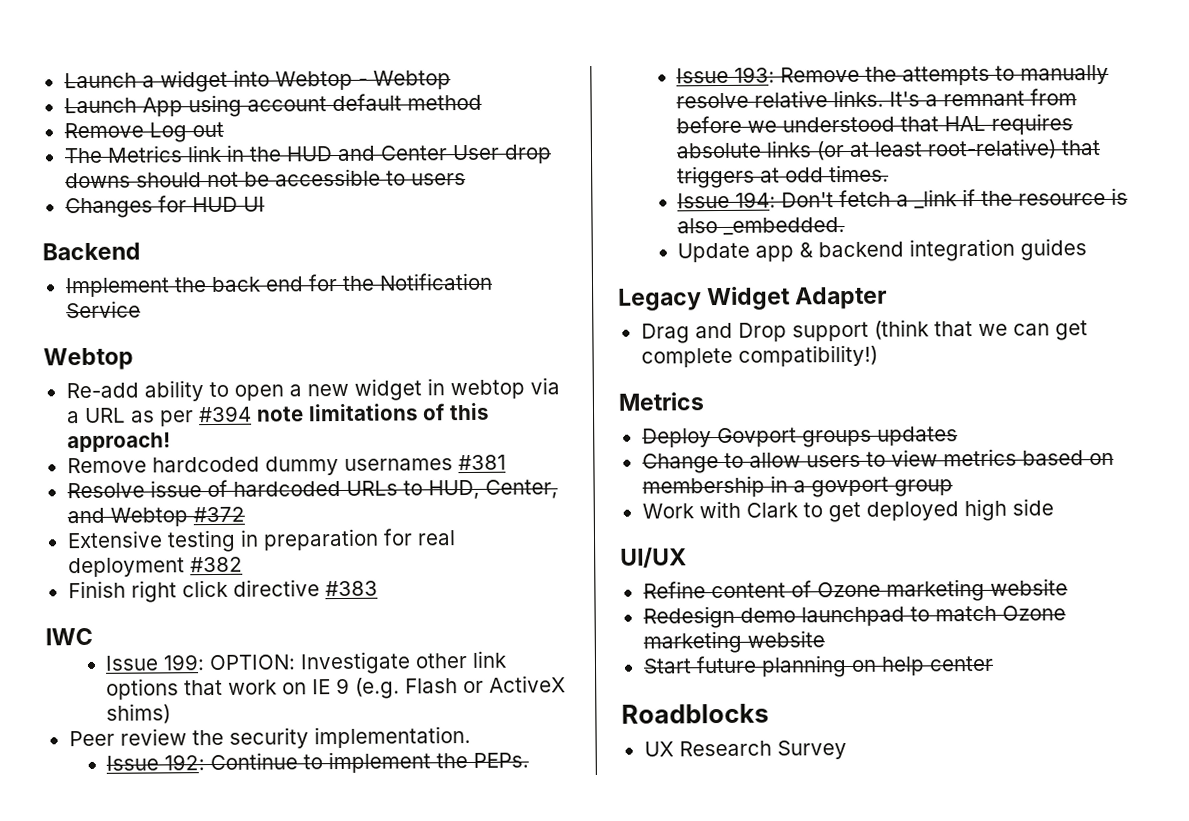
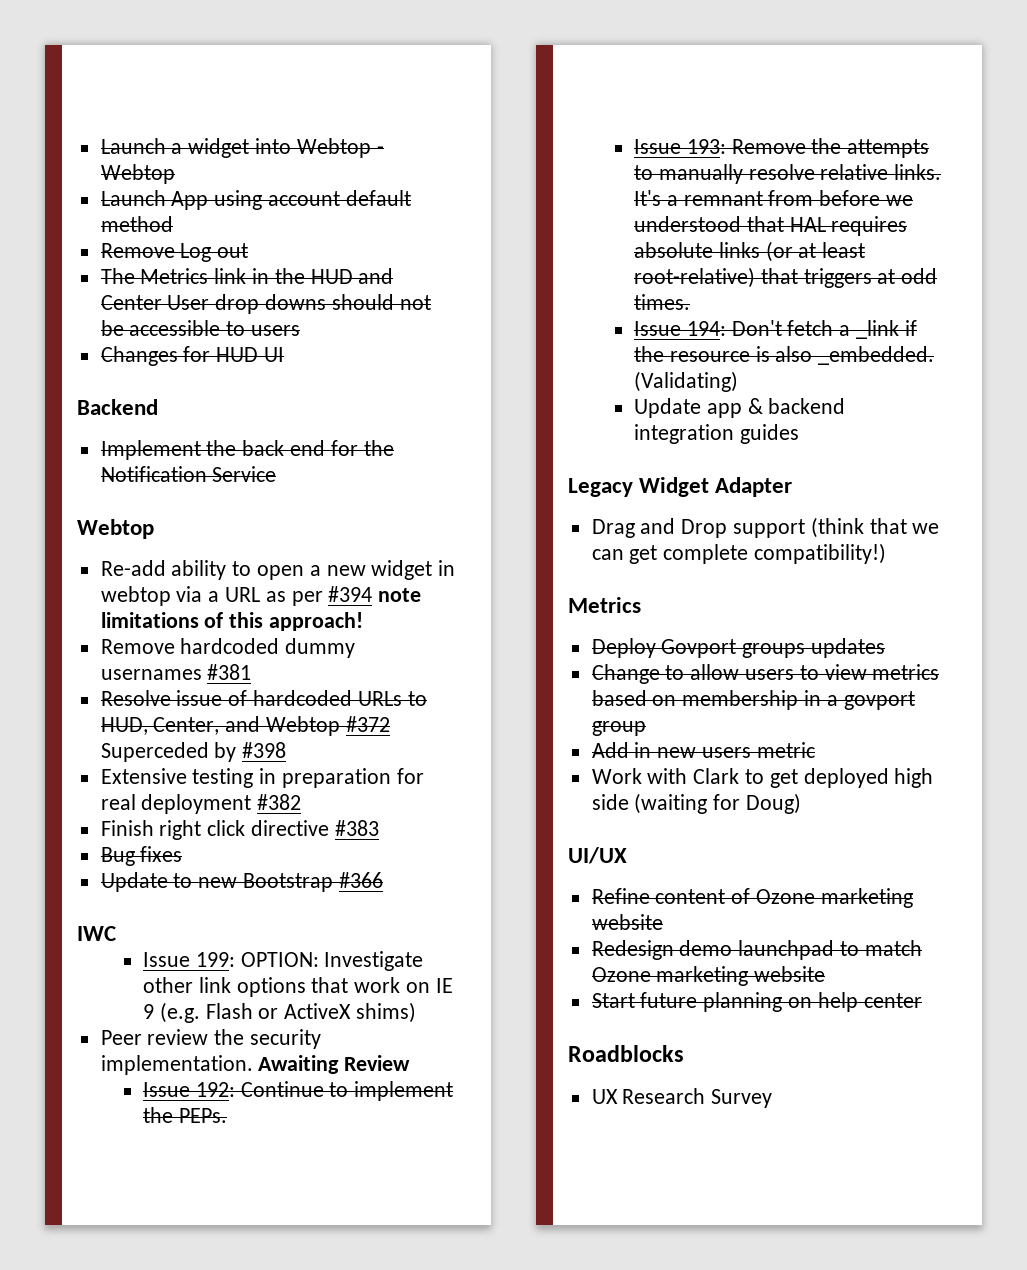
- Resolve issue of hardcoded URLs to HUD, Center, and Webtop #372
+ Resolve issue of hardcoded URLs to HUD, Center, and Webtop #372 Superceded by #398
+ Bug fixes
+ Update to new Bootstrap #366
+ Awaiting Review
+ (Validating)
+ Add in new users metric
- Work with Clark to get deployed high side
+ Work with Clark to get deployed high side (waiting for Doug)

